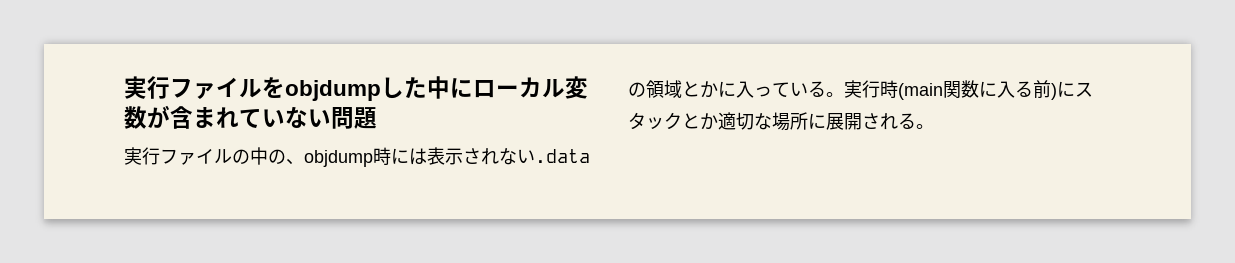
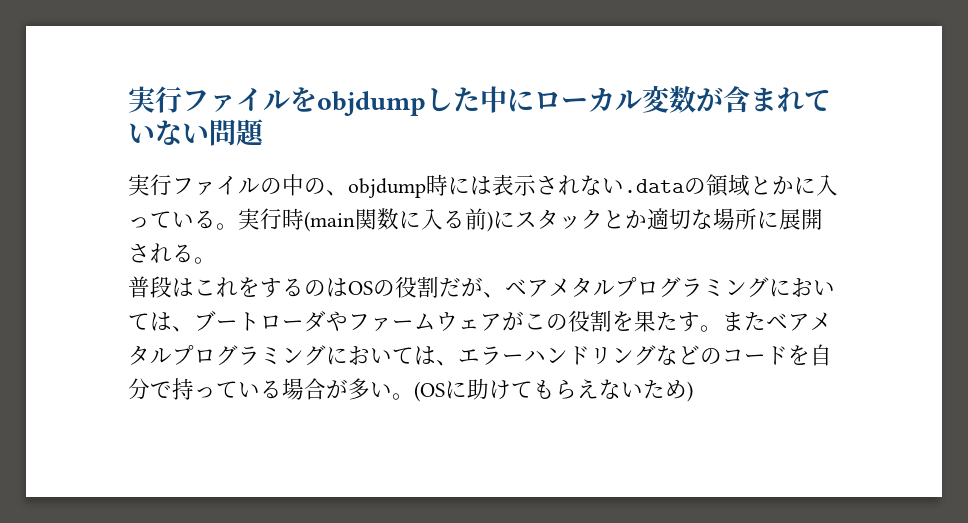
+ 普段はこれをするのはOSの役割だが、ベアメタルプログラミングにおいては、ブートローダやファームウェアがこの役割を果たす。またベアメタルプログラミングにおいては、エラーハンドリングなどのコードを自分で持っている場合が多い。(OSに助けてもらえないため)

